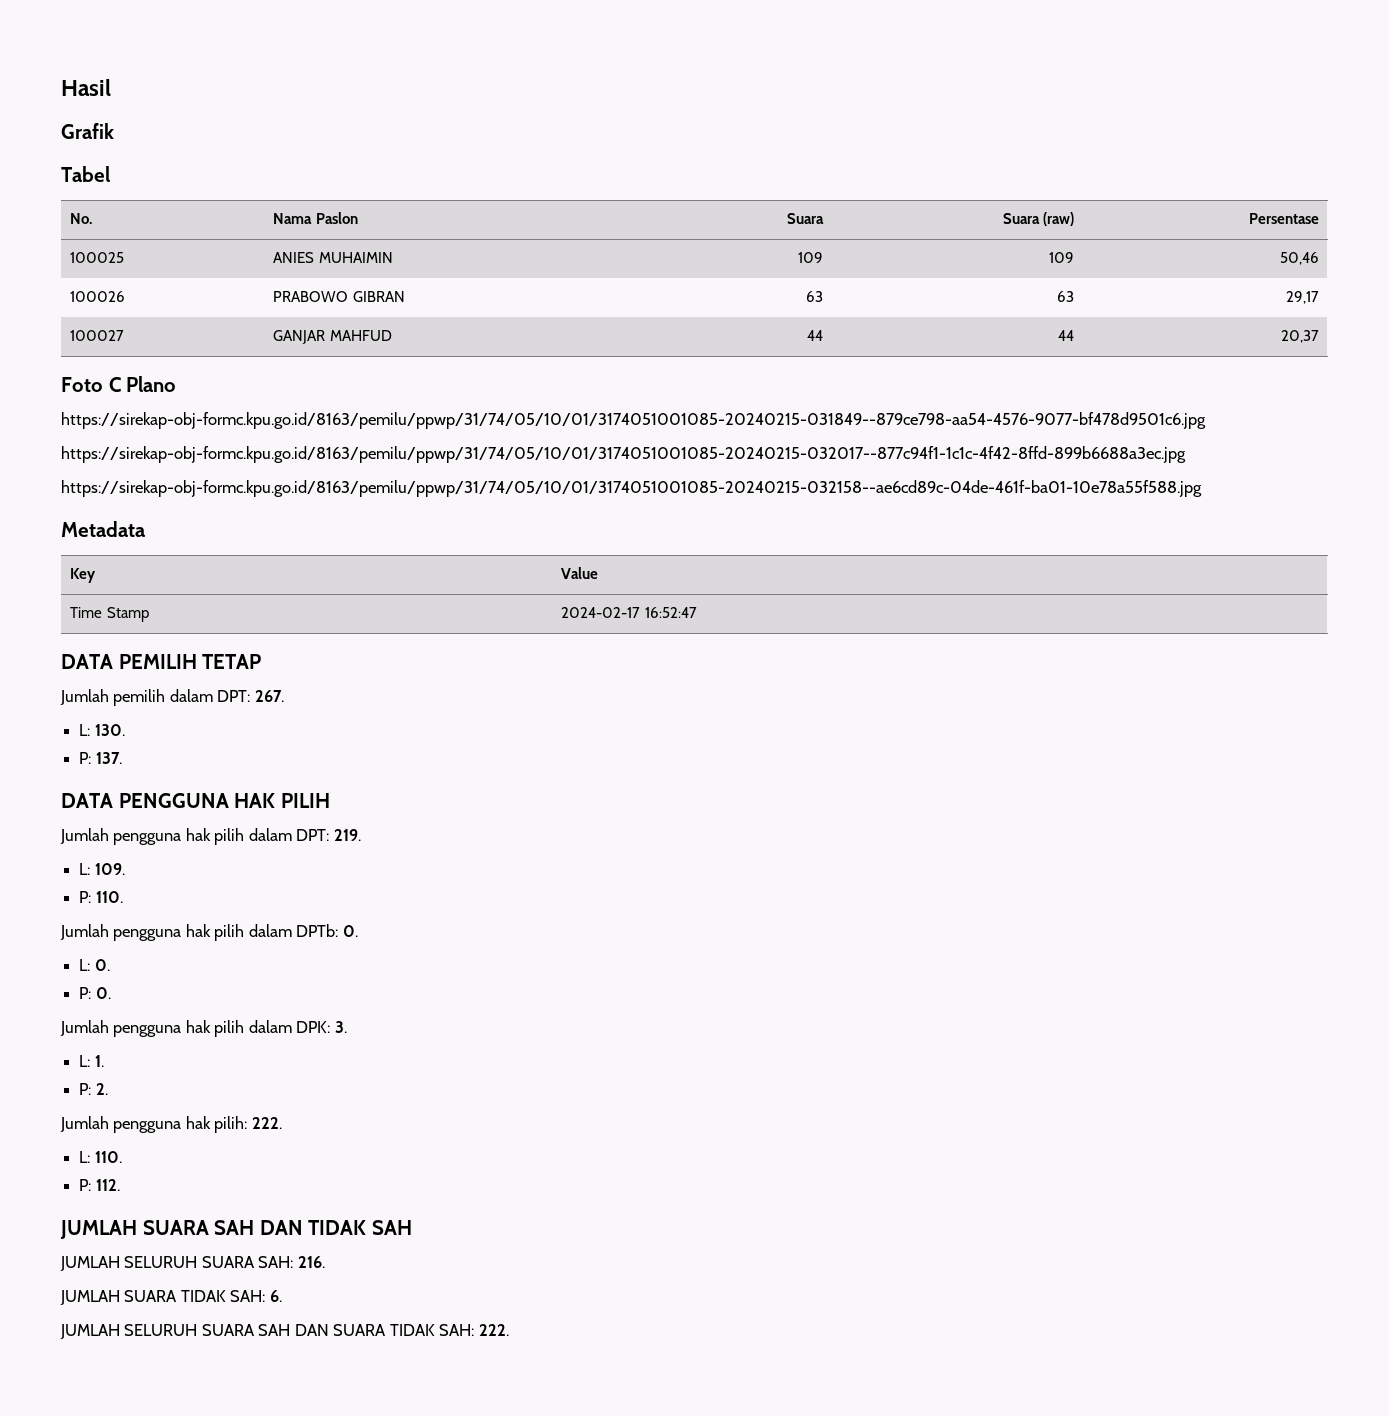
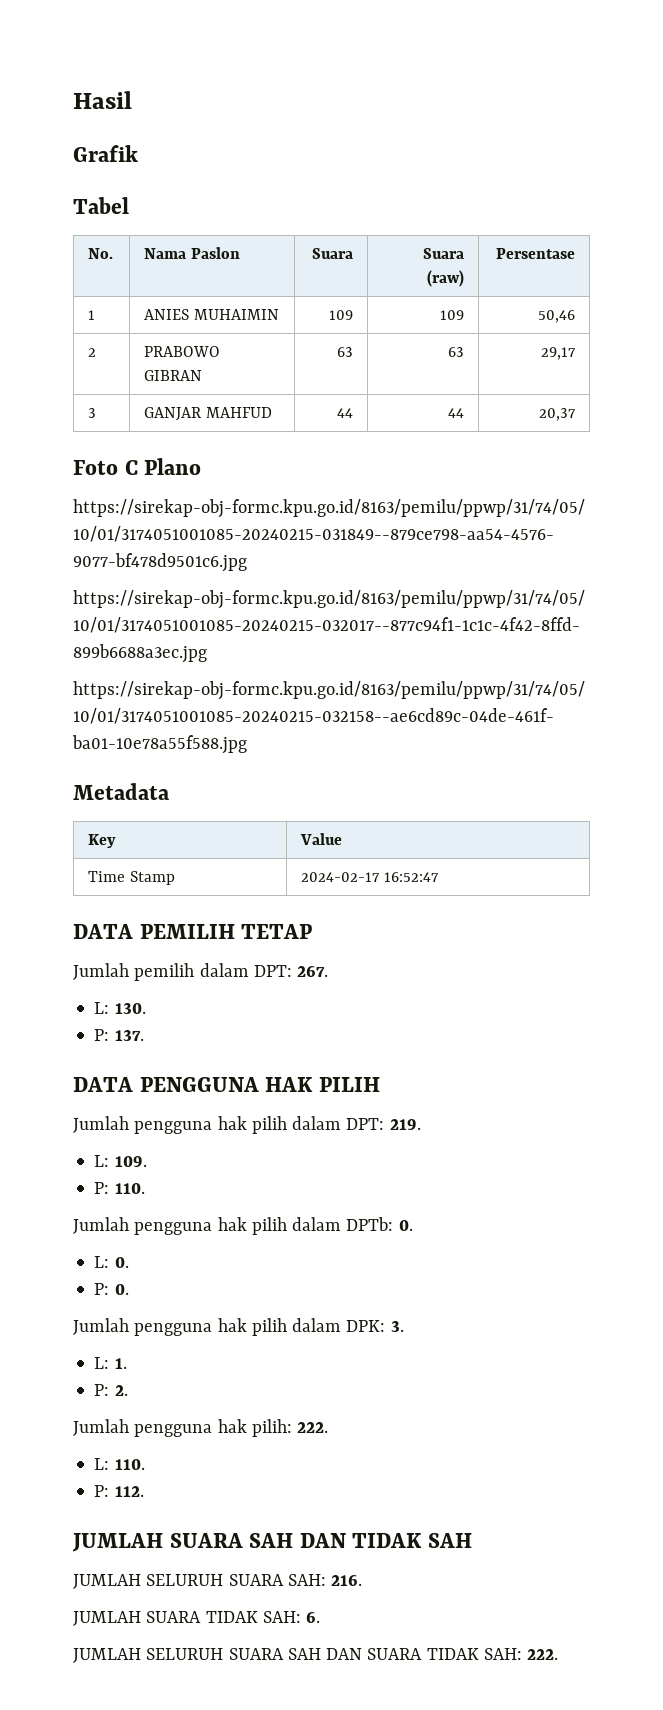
- 100025 | ANIES MUHAIMIN | 109 | 109 | 50,46
+ 1 | ANIES MUHAIMIN | 109 | 109 | 50,46
- 100026 | PRABOWO GIBRAN | 63 | 63 | 29,17
+ 2 | PRABOWO GIBRAN | 63 | 63 | 29,17
- 100027 | GANJAR MAHFUD | 44 | 44 | 20,37
+ 3 | GANJAR MAHFUD | 44 | 44 | 20,37

